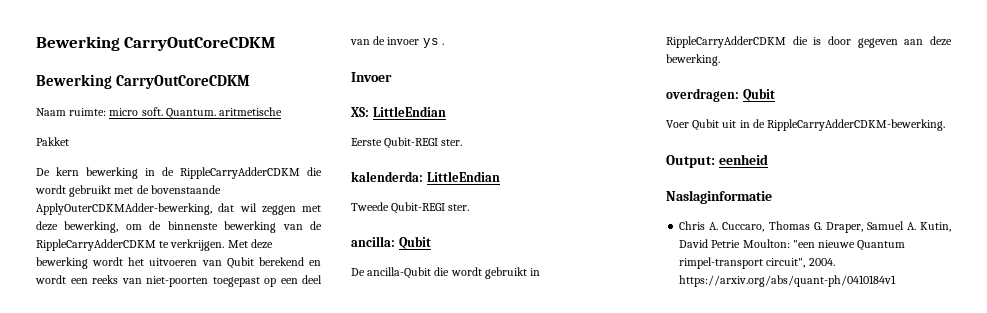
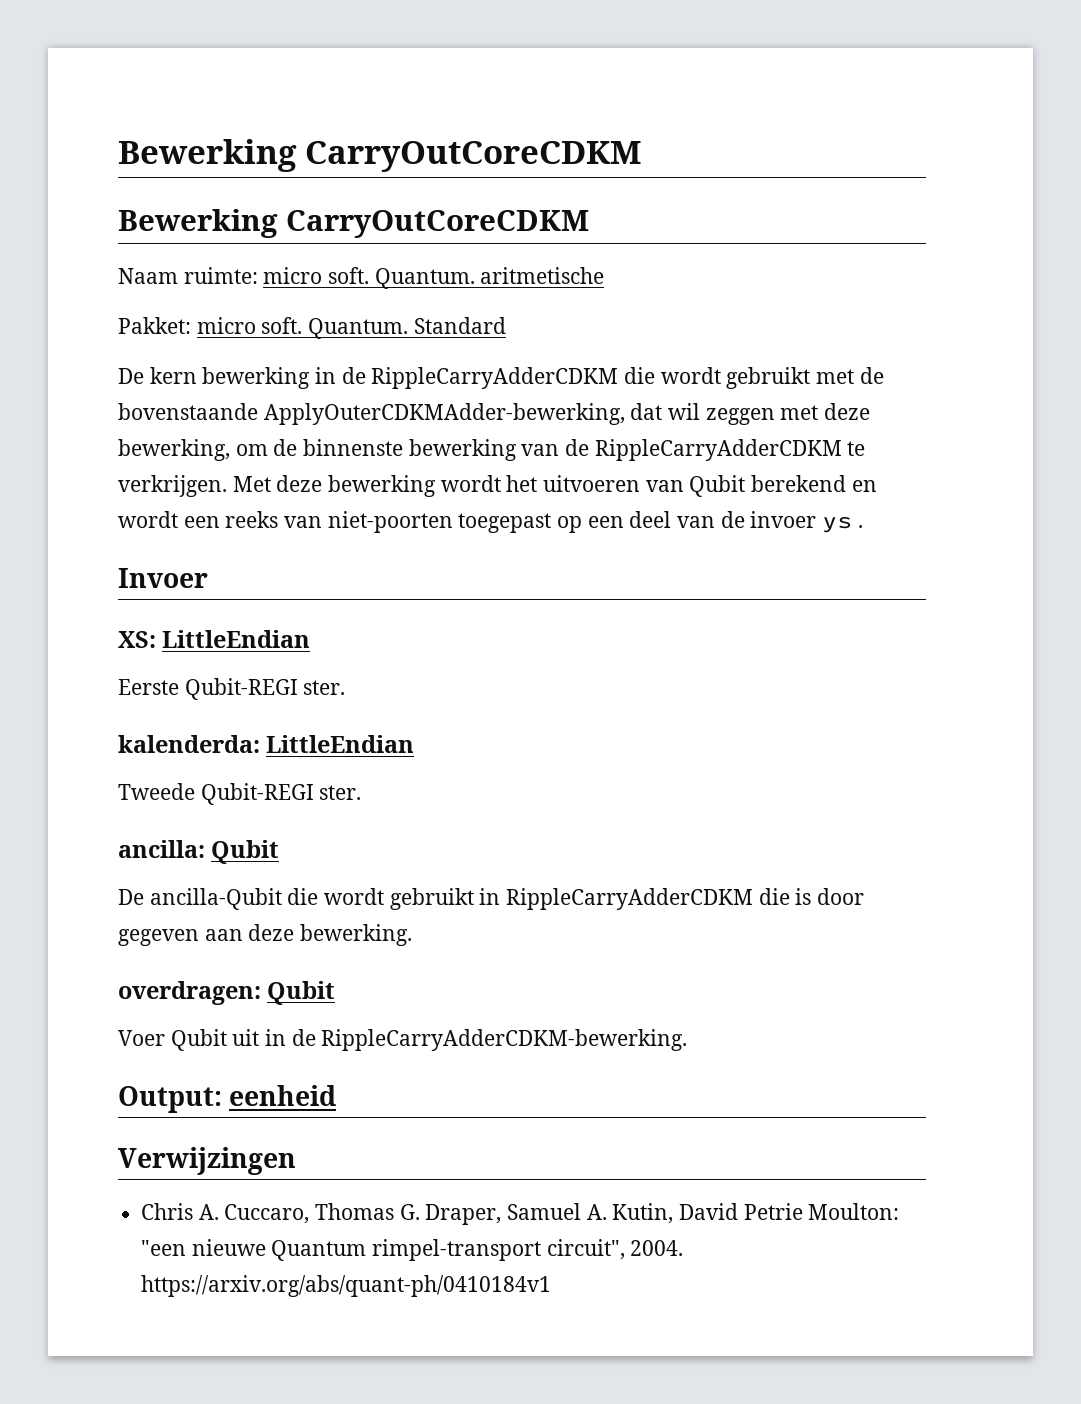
- Pakket
+ Pakket: micro soft. Quantum. Standard
- Naslaginformatie
+ Verwijzingen

